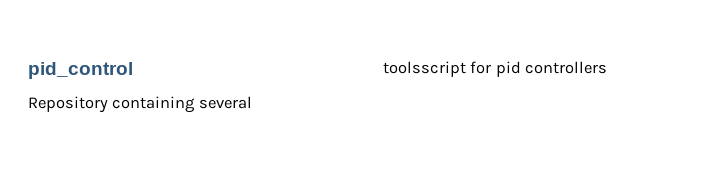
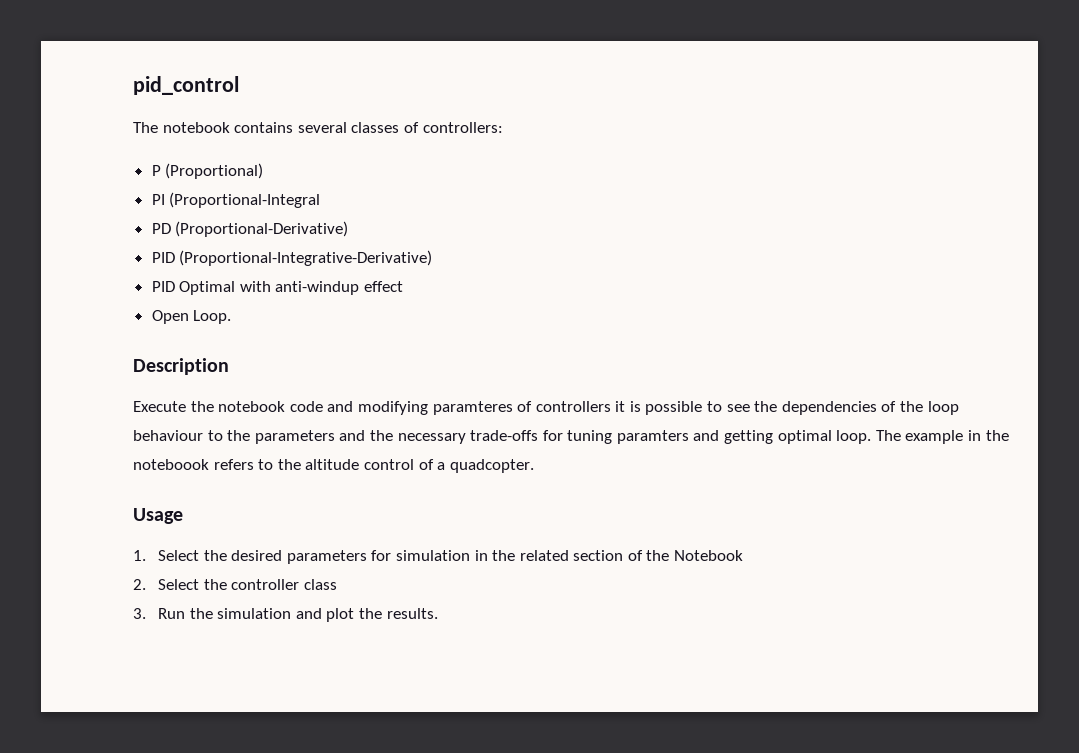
- Repository containing several toolsscript for pid controllers
+ The notebook contains several classes of controllers:
+ P (Proportional)
+ PI (Proportional-Integral
+ PD (Proportional-Derivative)
+ PID (Proportional-Integrative-Derivative)
+ PID Optimal with anti-windup effect
+ Open Loop.
+ Description
+ Execute the notebook code and modifying paramteres of controllers it is possible to see the dependencies of the loop behaviour to the parameters and the necessary trade-offs for tuning paramters and getting optimal loop. The example in the noteboook refers to the altitude control of a quadcopter.
+ Usage
+ 1. Select the desired parameters for simulation in the related section of the Notebook
+ 2. Select the controller class
+ 3. Run the simulation and plot the results.

